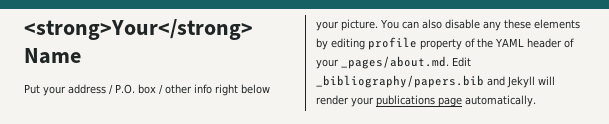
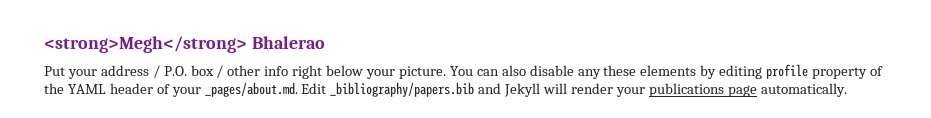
- <strong>Your</strong> Name
+ <strong>Megh</strong> Bhalerao

